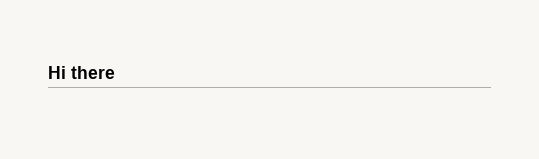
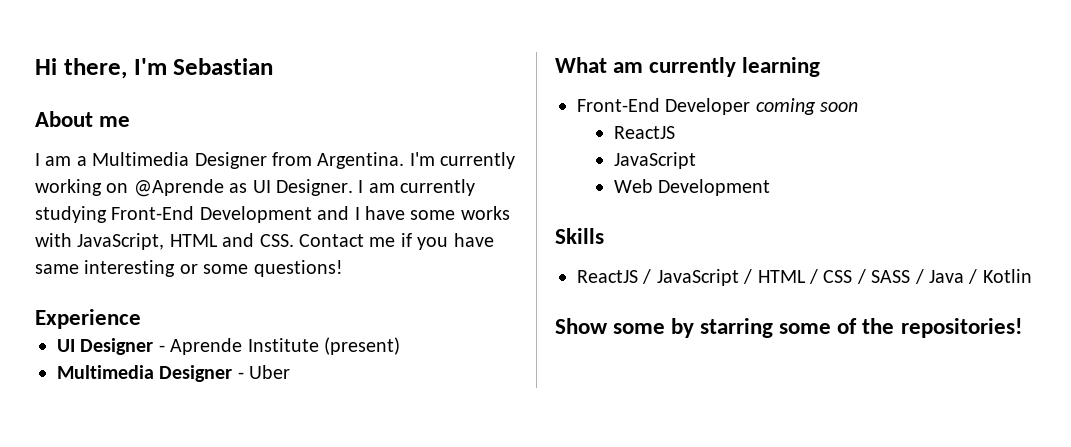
- Hi there
+ Hi there, I'm Sebastian
+ About me
+ I am a Multimedia Designer from Argentina. I'm currently working on @Aprende as UI Designer. I am currently studying Front-End Development and I have some works with JavaScript, HTML and CSS. Contact me if you have same interesting or some questions!
+ Experience
+ UI Designer - Aprende Institute (present)
+ Multimedia Designer - Uber
+ What am currently learning
+ Front-End Developer coming soon
+ ReactJS
+ JavaScript
+ Web Development
+ Skills
+ ReactJS / JavaScript / HTML / CSS / SASS / Java / Kotlin
+ Show some by starring some of the repositories!

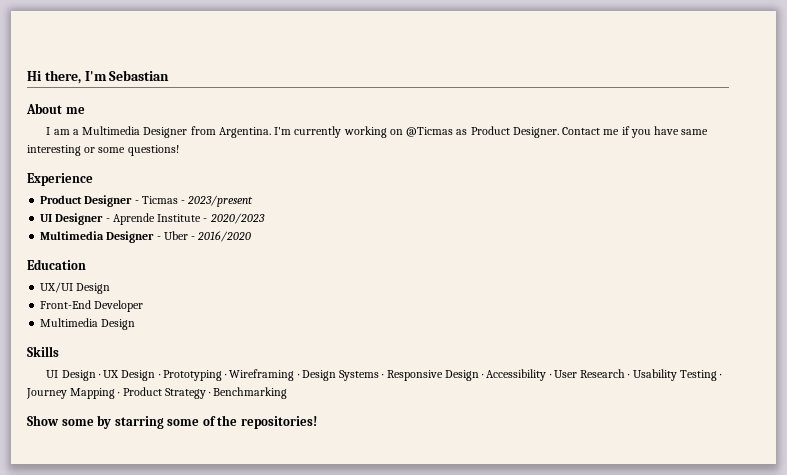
- I'm currently working on @Aprende as UI Designer. I am currently studying Front-End Development and I have some works with JavaScript, HTML and CSS. Contact me if you have same interesting or some questions!
+ I'm currently working on @Ticmas as Product Designer. Contact me if you have same interesting or some questions!
+ Product Designer - Ticmas - 2023/present
- UI Designer - Aprende Institute (present)
+ UI Designer - Aprende Institute - 2020/2023
- Multimedia Designer - Uber
- What am currently learning
- Front-End Developer coming soon
- ReactJS
- JavaScript
- Web Development
+ Multimedia Designer - Uber - 2016/2020
+ Education
+ UX/UI Design
+ Front-End Developer
+ Multimedia Design
  Skills
- ReactJS / JavaScript / HTML / CSS / SASS / Java / Kotlin
+ UI Design · UX Design · Prototyping · Wireframing · Design Systems · Responsive Design · Accessibility · User Research · Usability Testing · Journey Mapping · Product Strategy · Benchmarking

